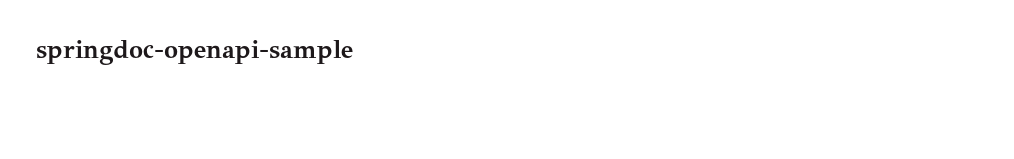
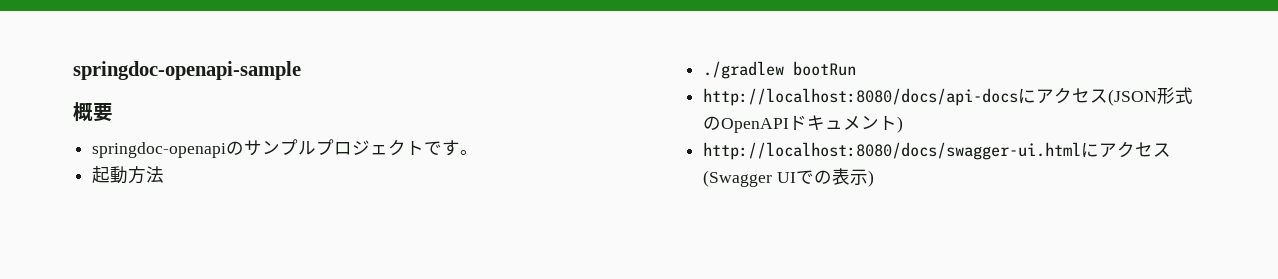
+ 概要
+ springdoc-openapiのサンプルプロジェクトです。
+ 起動方法
+ ./gradlew bootRun
+ http://localhost:8080/docs/api-docsにアクセス(JSON形式のOpenAPIドキュメント)
+ http://localhost:8080/docs/swagger-ui.htmlにアクセス(Swagger UIでの表示)

